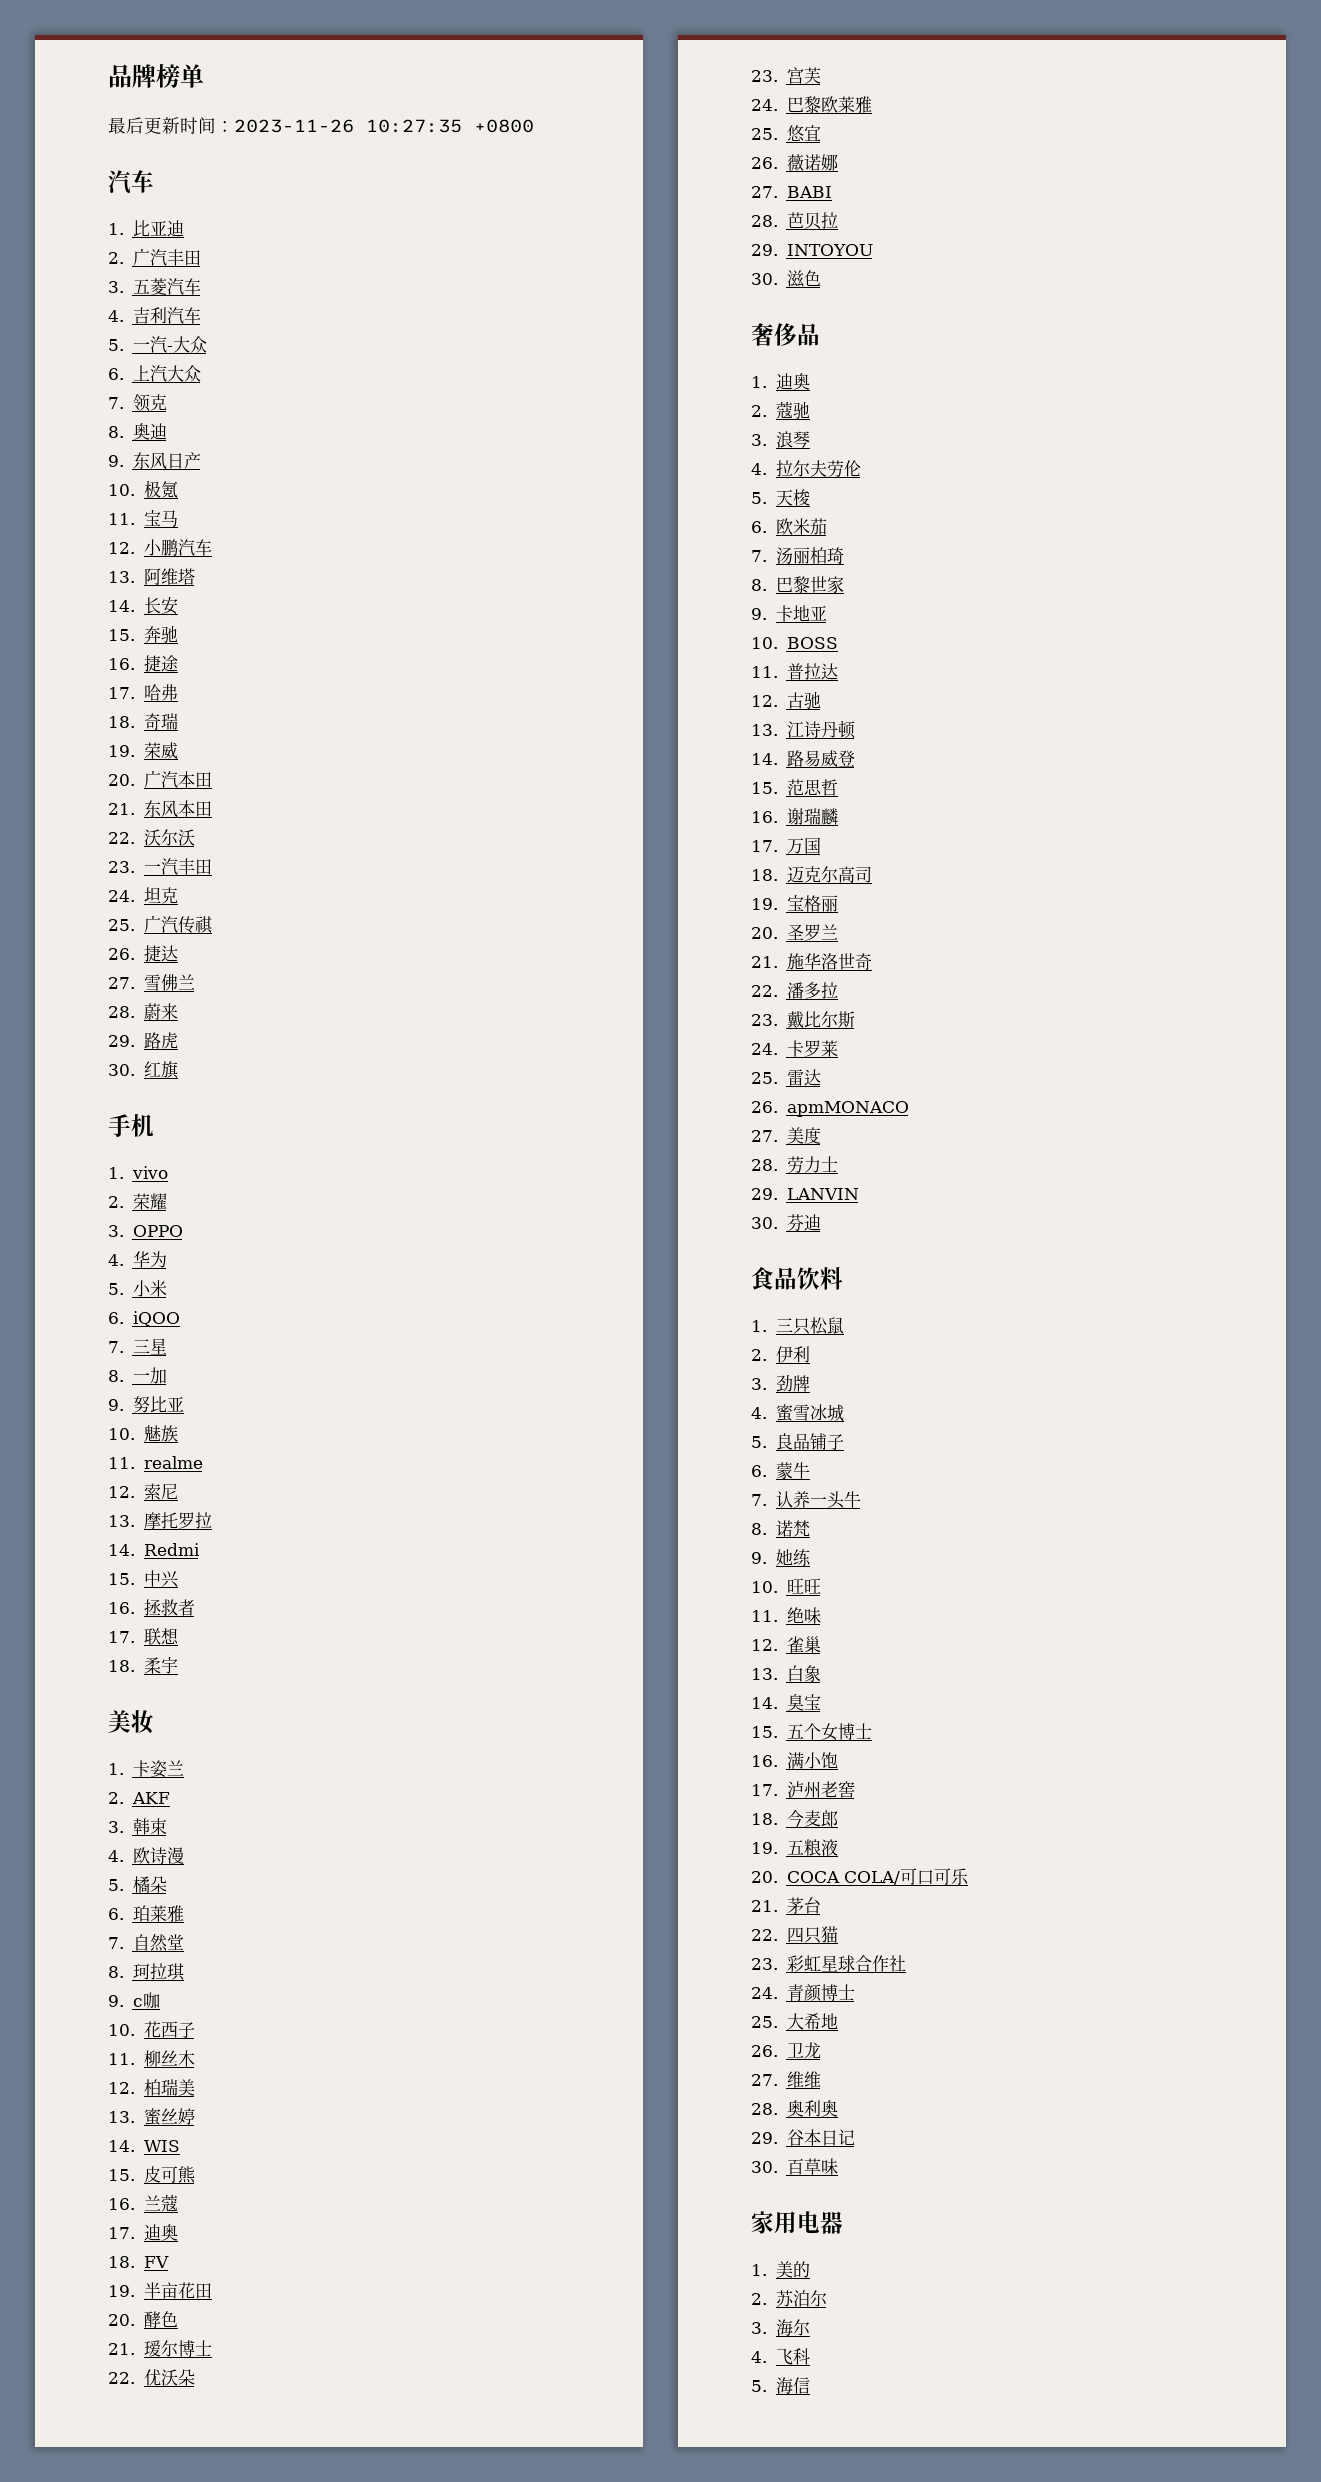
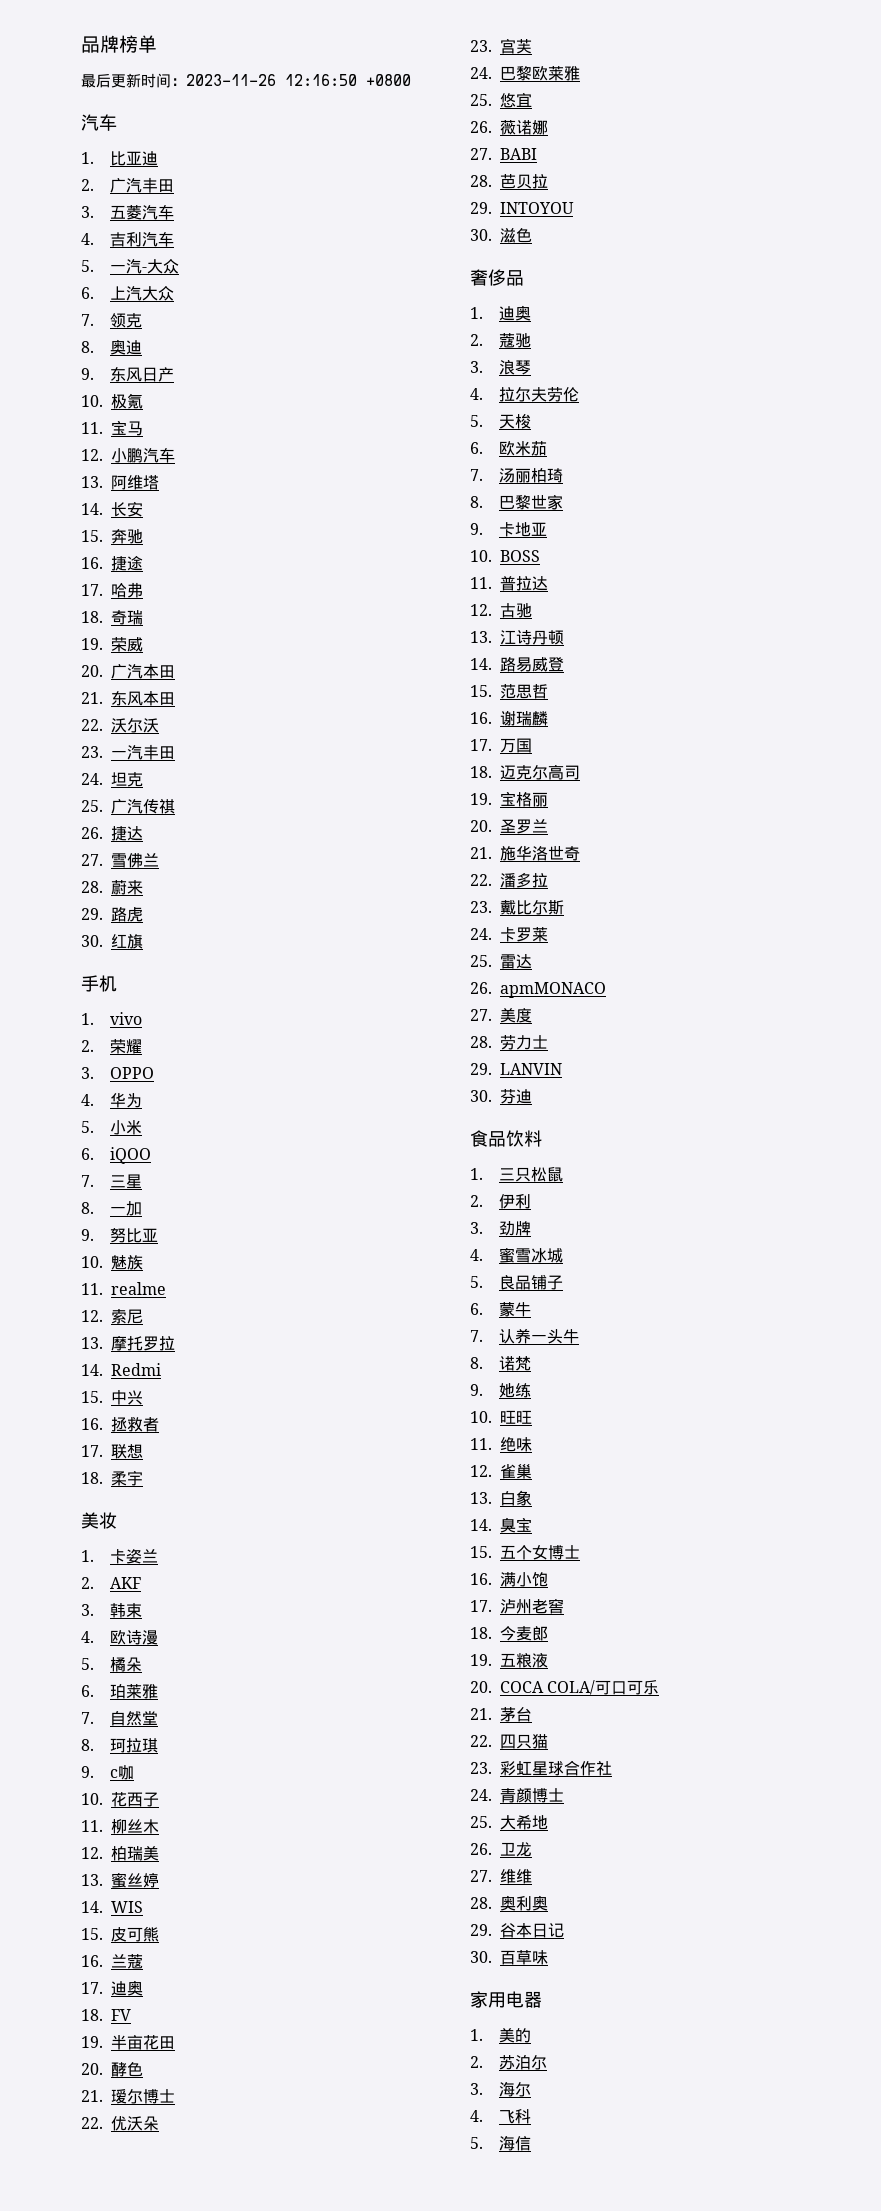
- 最后更新时间：2023-11-26 10:27:35 +0800
+ 最后更新时间：2023-11-26 12:16:50 +0800

